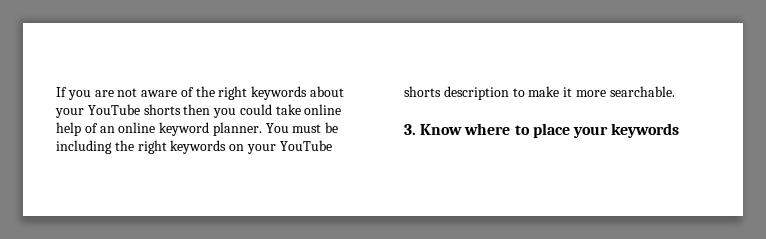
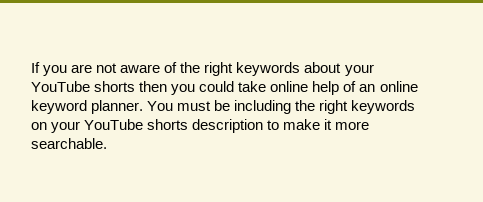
- 3. Know where to place your keywords

